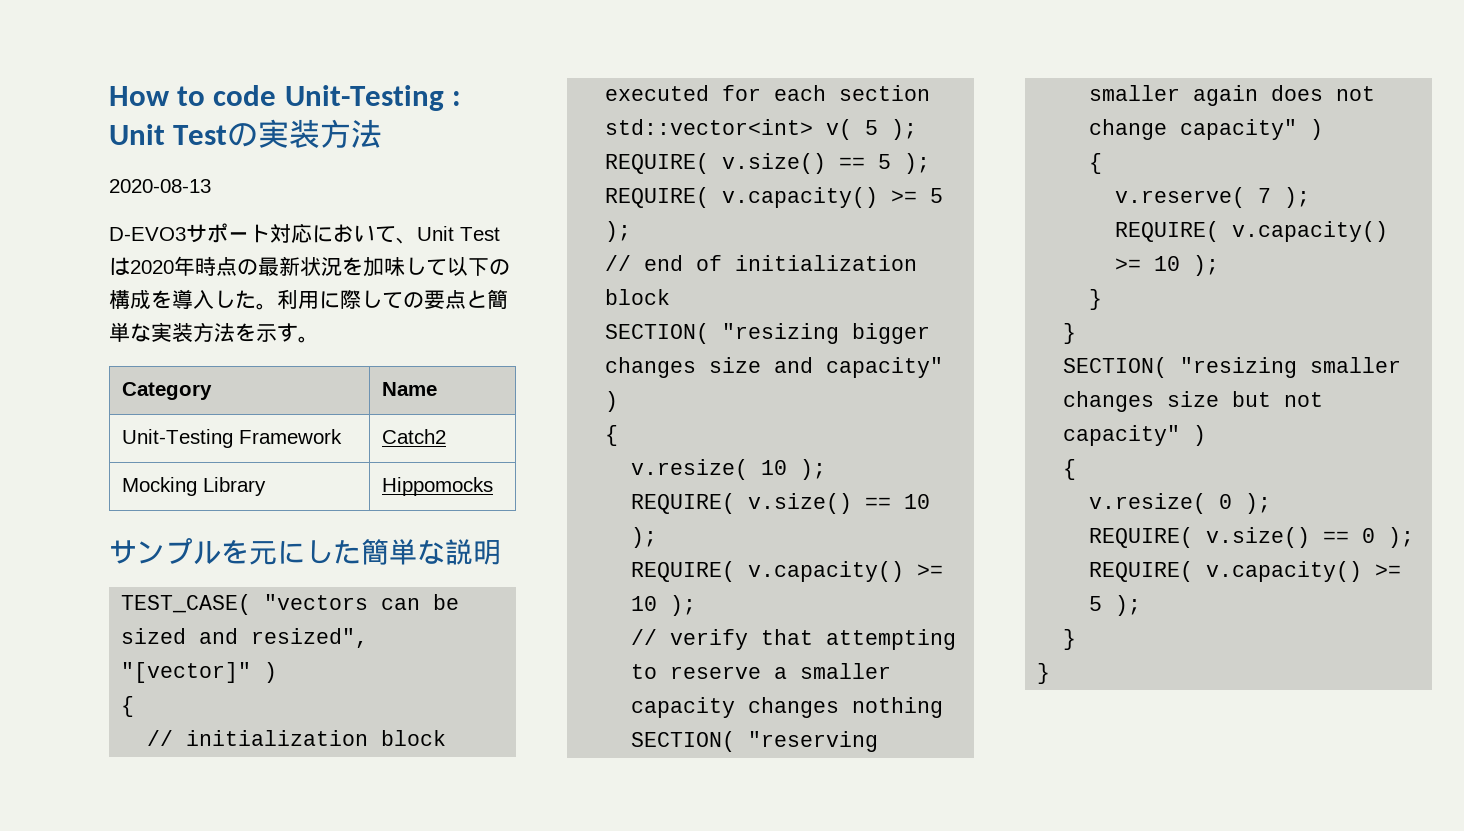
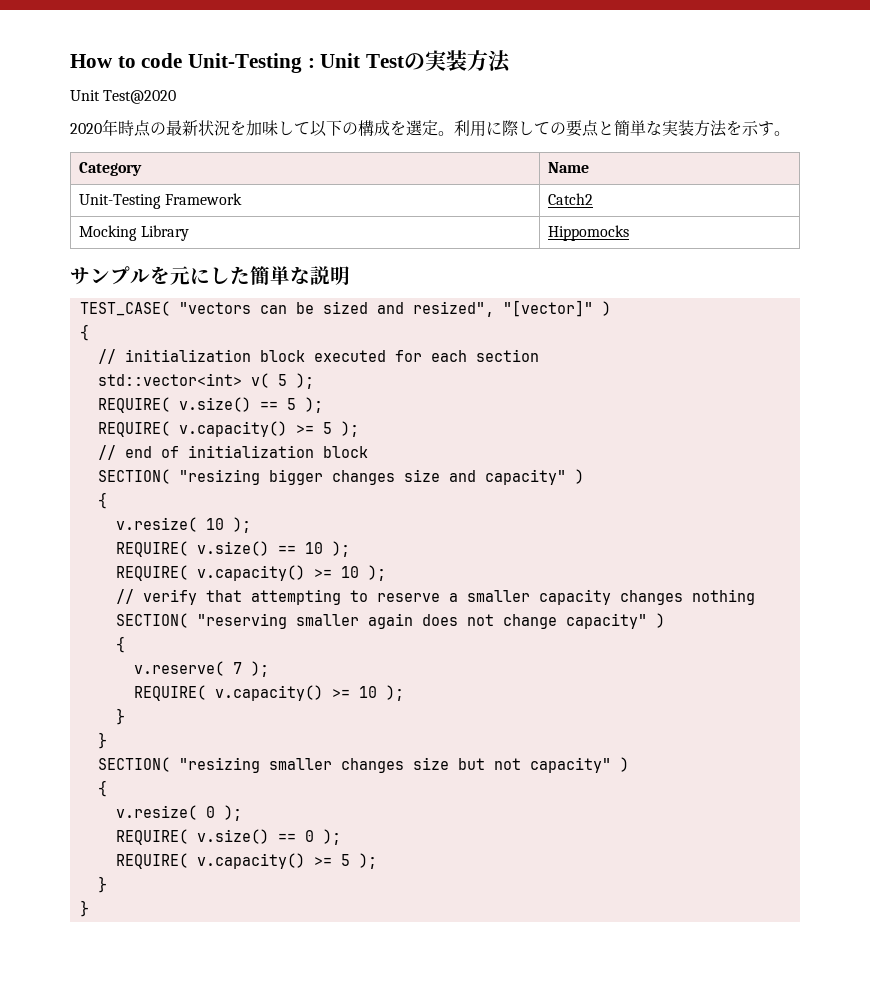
- 2020-08-13
- D-EVO3サポート対応において、Unit Testは2020年時点の最新状況を加味して以下の構成を導入した。
+ Unit Test@2020
+ 2020年時点の最新状況を加味して以下の構成を選定。

